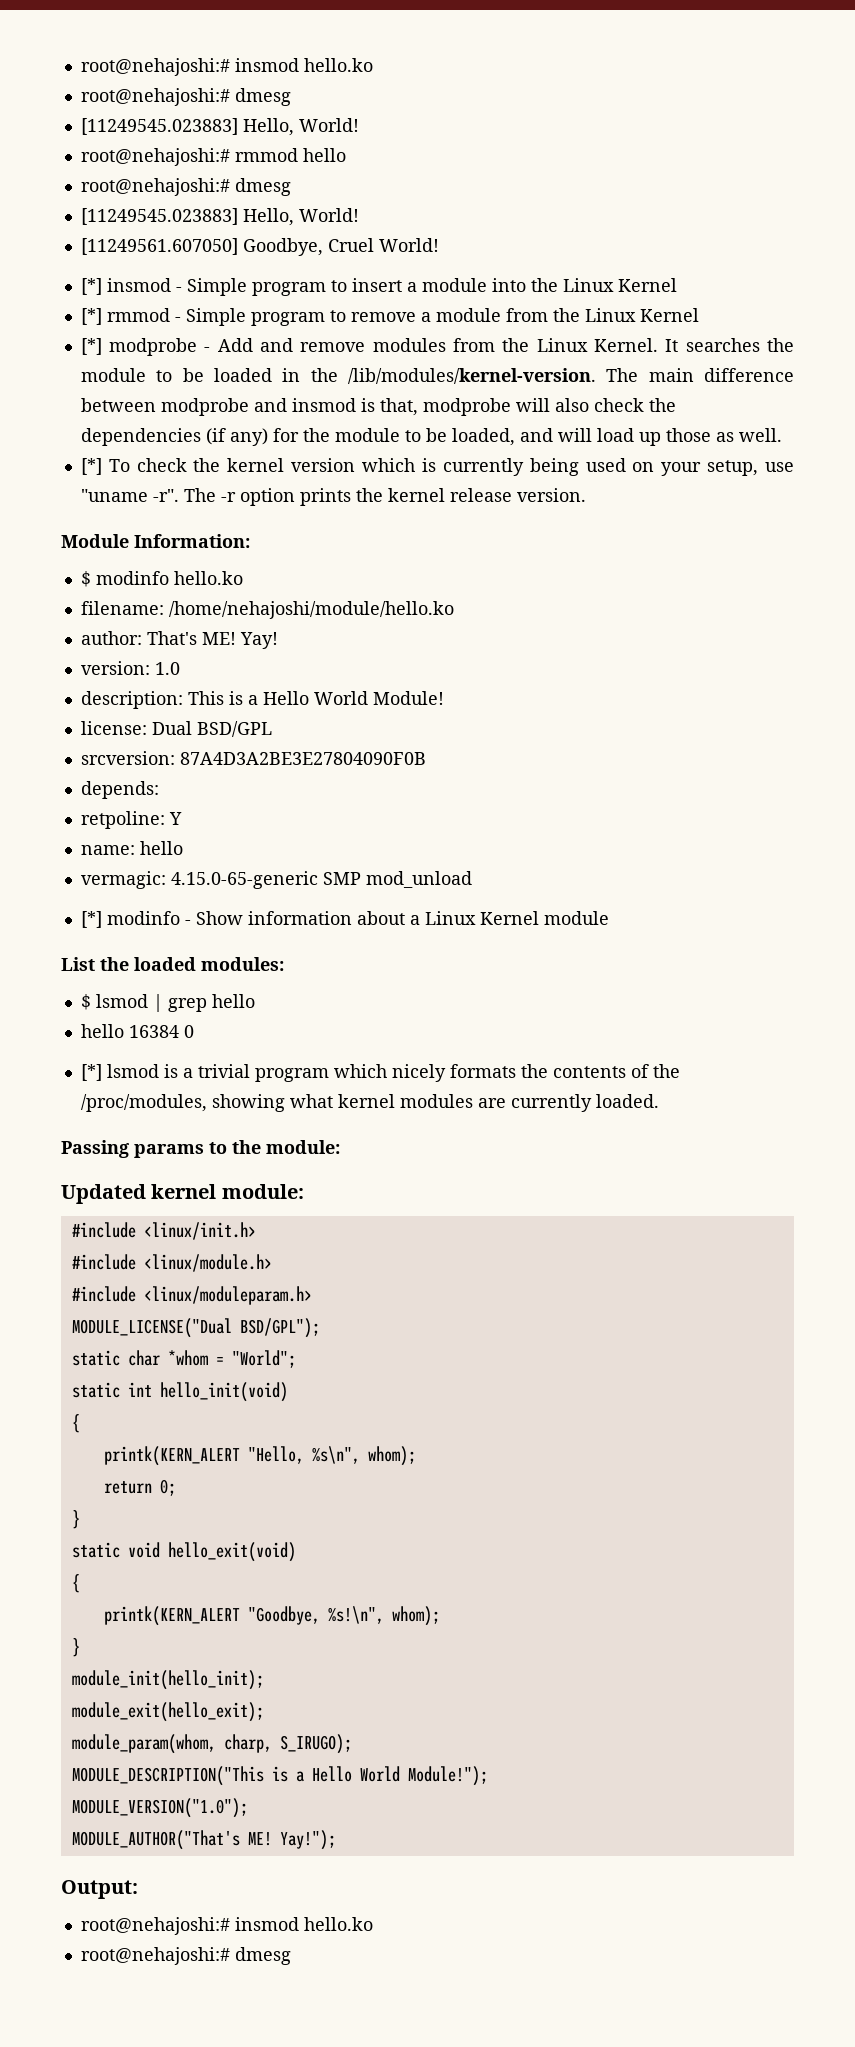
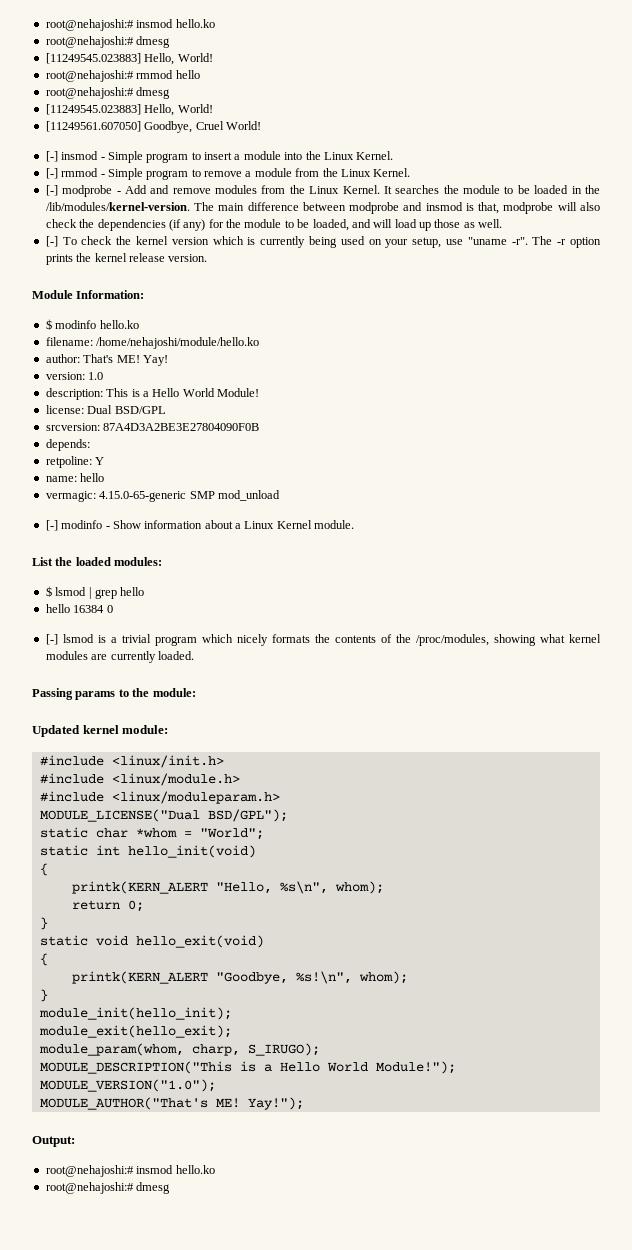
- [*] insmod - Simple program to insert a module into the Linux Kernel
- [*] rmmod - Simple program to remove a module from the Linux Kernel
- [*] modprobe - Add and remove modules from the Linux Kernel.
+ [-] insmod - Simple program to insert a module into the Linux Kernel.
+ [-] rmmod - Simple program to remove a module from the Linux Kernel.
+ [-] modprobe - Add and remove modules from the Linux Kernel.
- [*] To check the kernel version which is currently being used on your setup, use "uname -r".
+ [-] To check the kernel version which is currently being used on your setup, use "uname -r".
- [*] modinfo - Show information about a Linux Kernel module
+ [-] modinfo - Show information about a Linux Kernel module.
- [*] lsmod is a trivial program which nicely formats the contents of the /proc/modules, showing what kernel modules are currently loaded.
+ [-] lsmod is a trivial program which nicely formats the contents of the /proc/modules, showing what kernel modules are currently loaded.

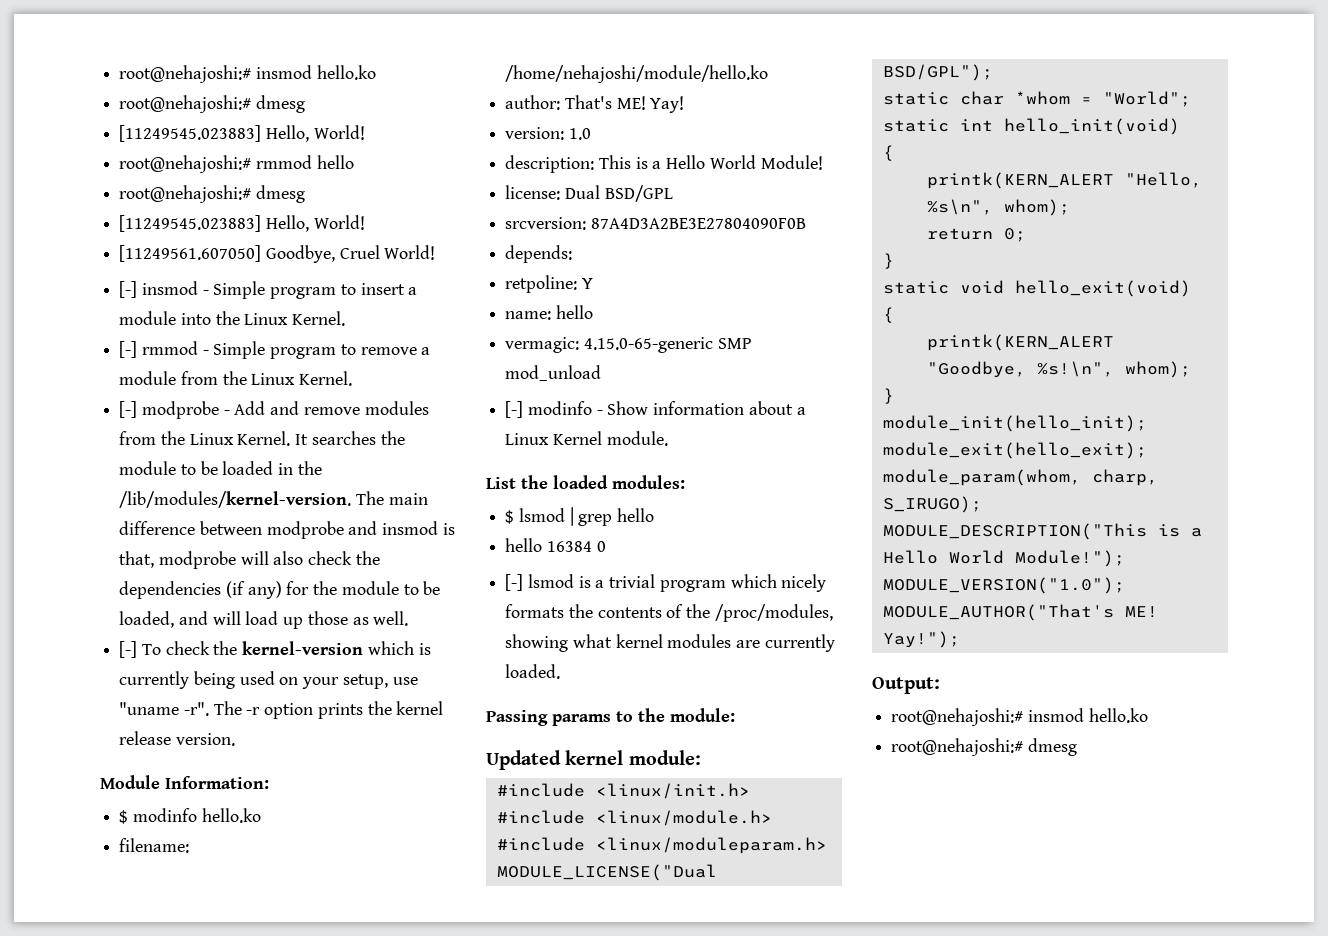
- [-] To check the kernel version which is currently being used on your setup, use "uname -r".
+ [-] To check the kernel-version which is currently being used on your setup, use "uname -r".

